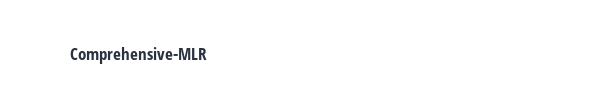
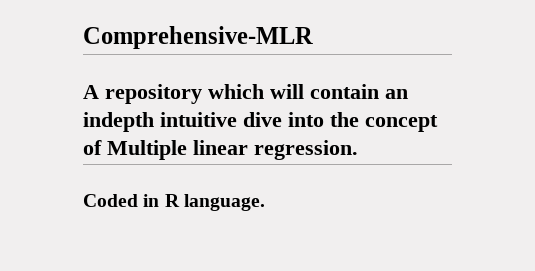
+ A repository which will contain an indepth intuitive dive into the concept of Multiple linear regression.
+ Coded in R language.

